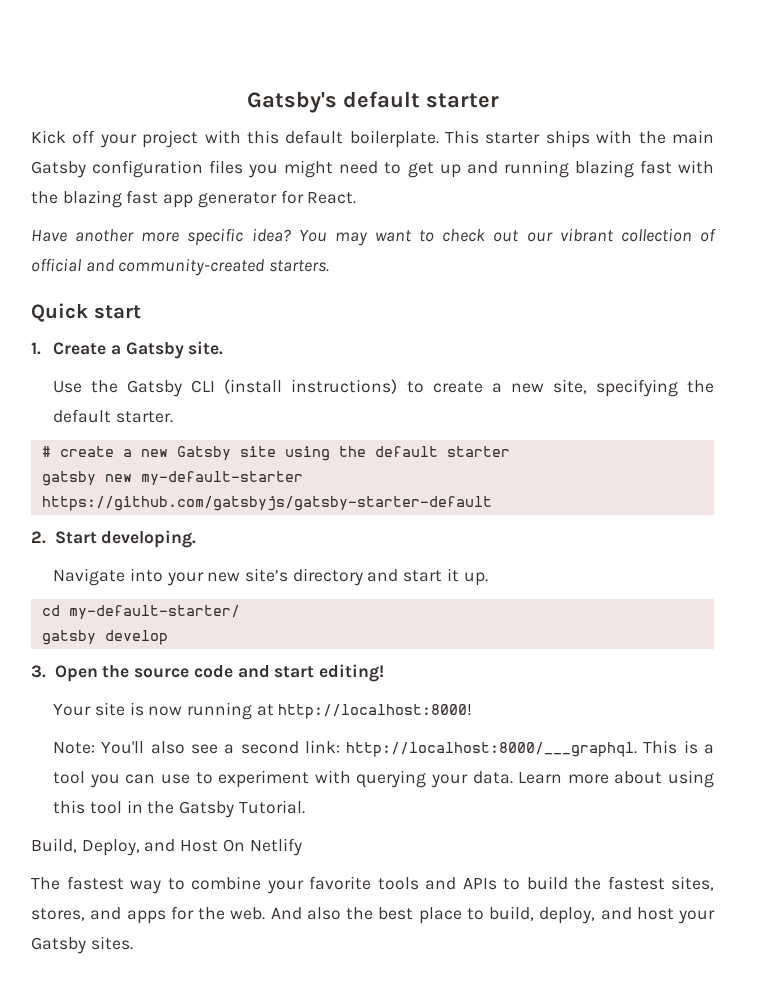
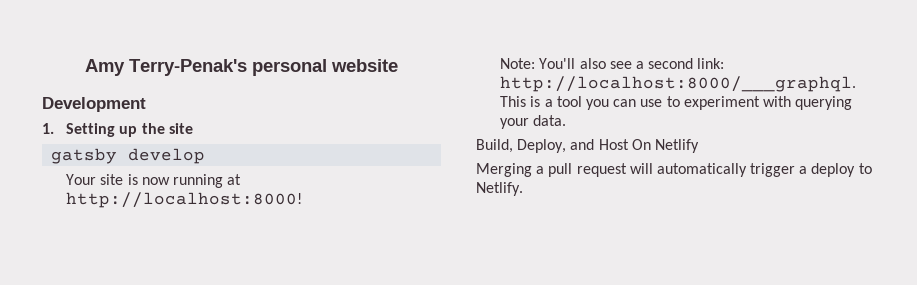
- Gatsby's default starter
- Kick off your project with this default boilerplate. This starter ships with the main Gatsby configuration files you might need to get up and running blazing fast with the blazing fast app generator for React.
- Have another more specific idea? You may want to check out our vibrant collection of official and community-created starters.
- Quick start
- 1. Create a Gatsby site.
- Use the Gatsby CLI (install instructions) to create a new site, specifying the default starter.
- # create a new Gatsby site using the default starter
- gatsby new my-default-starter https://github.com/gatsbyjs/gatsby-starter-default
- 2. Start developing.
- Navigate into your new site’s directory and start it up.
- cd my-default-starter/
+ Amy Terry-Penak's personal website
+ Development
+ 1. Setting up the site
  gatsby develop
- 3. Open the source code and start editing!
- Learn more about using this tool in the Gatsby Tutorial.
- The fastest way to combine your favorite tools and APIs to build the fastest sites, stores, and apps for the web. And also the best place to build, deploy, and host your Gatsby sites.
+ Merging a pull request will automatically trigger a deploy to Netlify.

